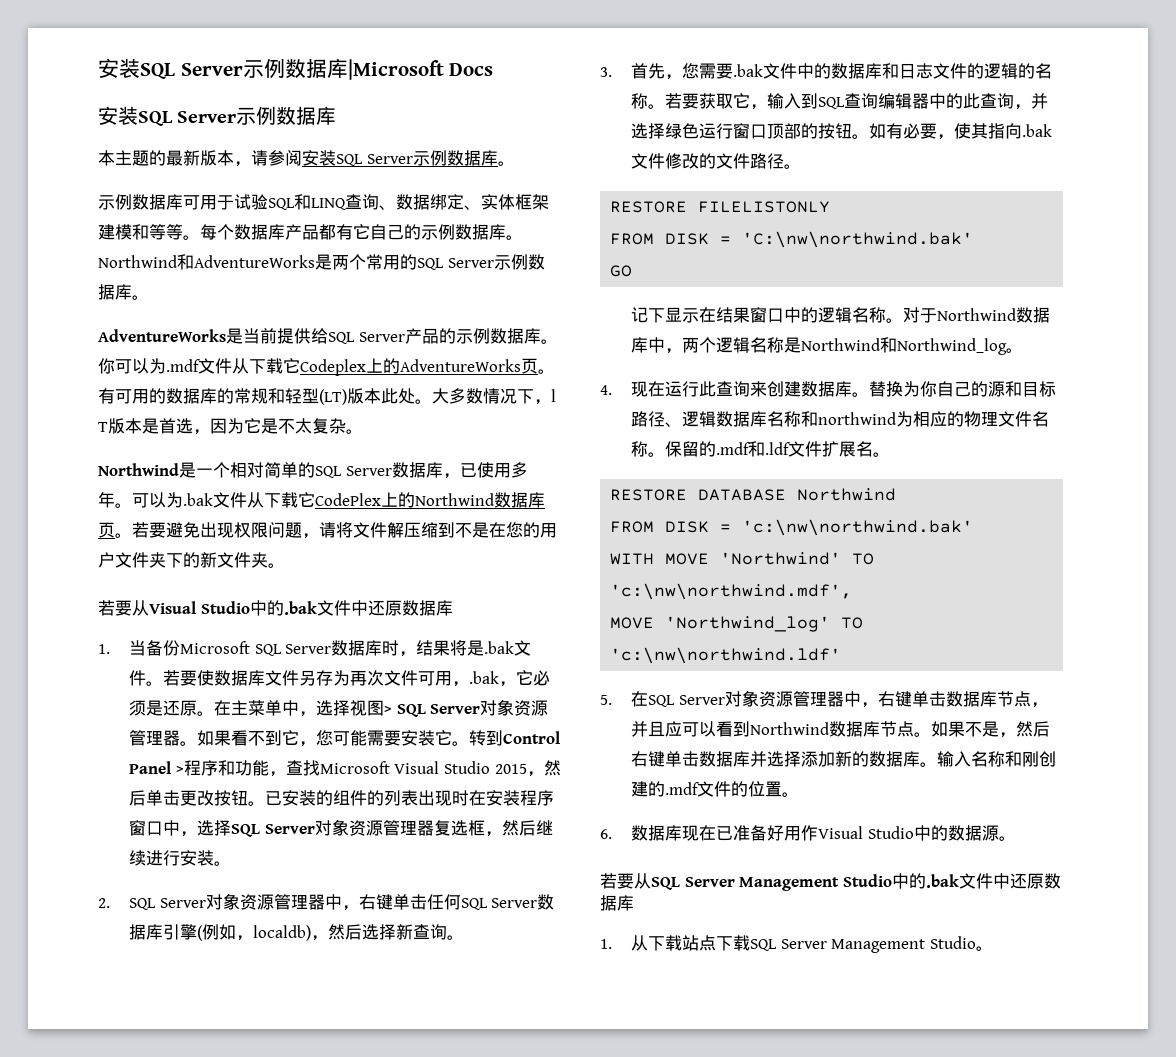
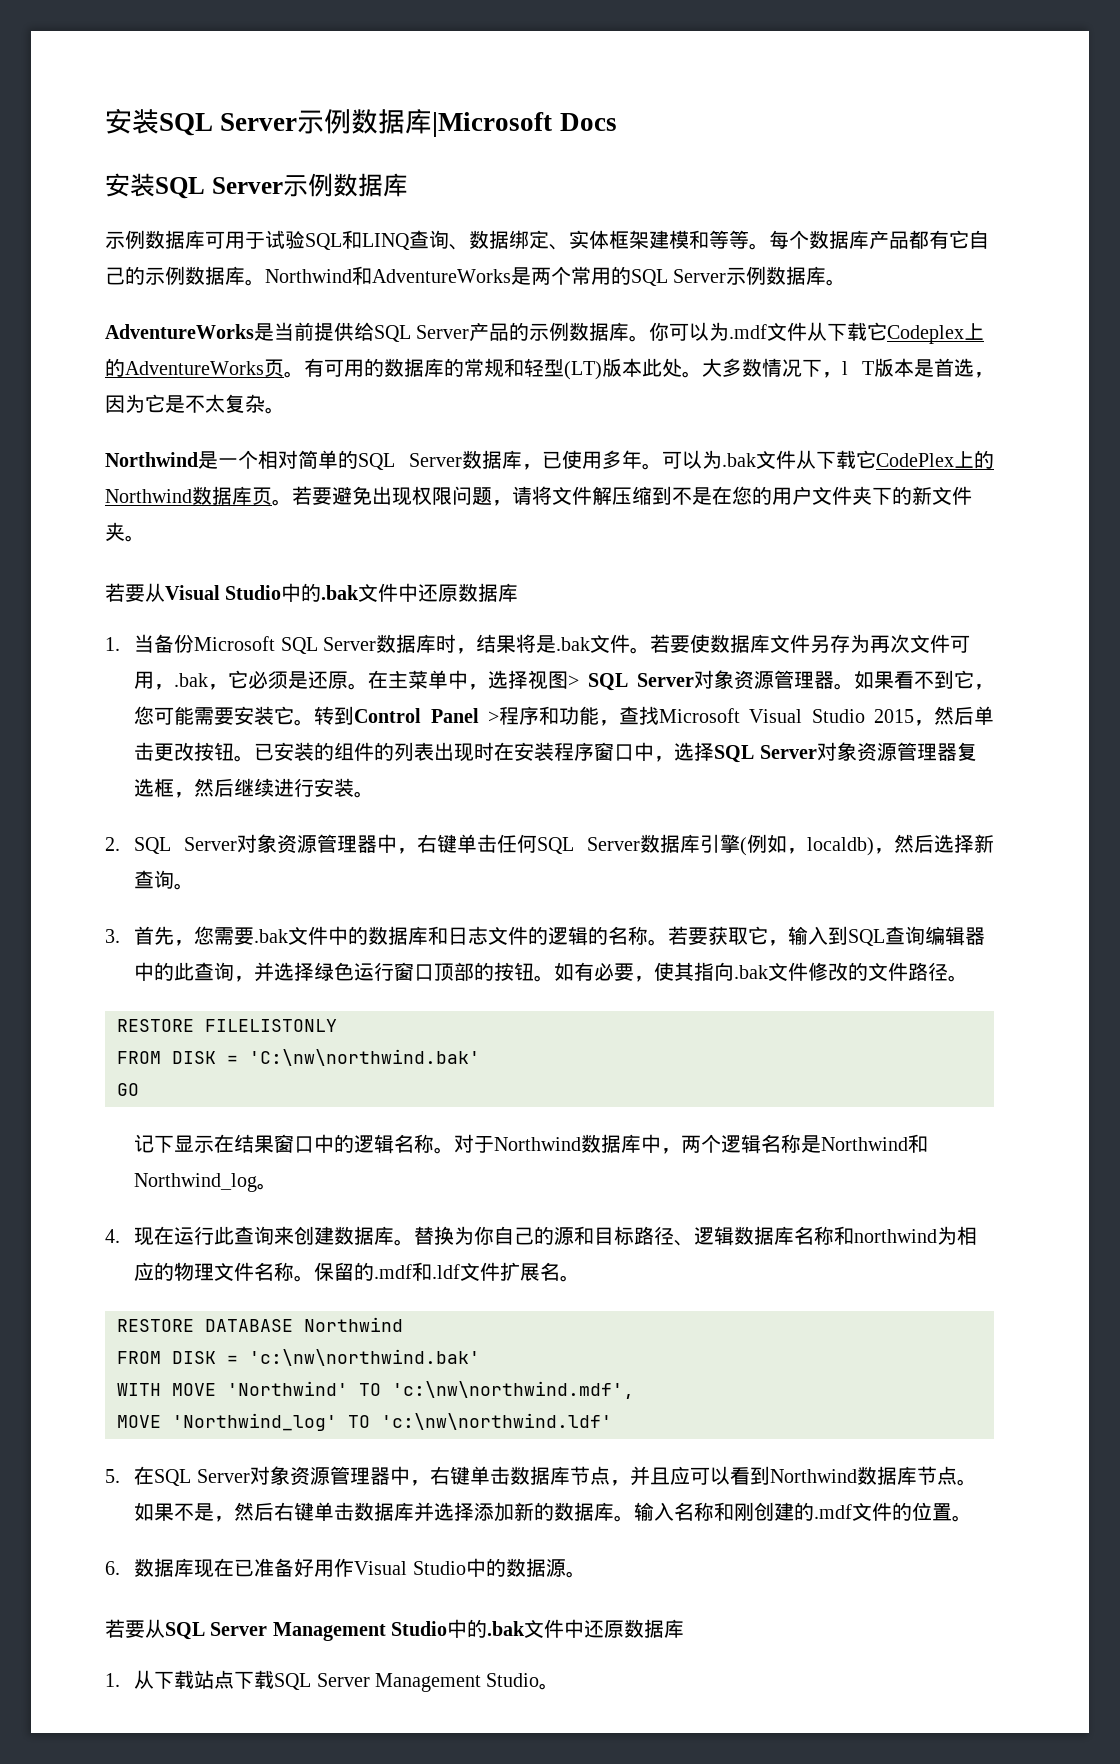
- 本主题的最新版本，请参阅安装SQL Server示例数据库。

